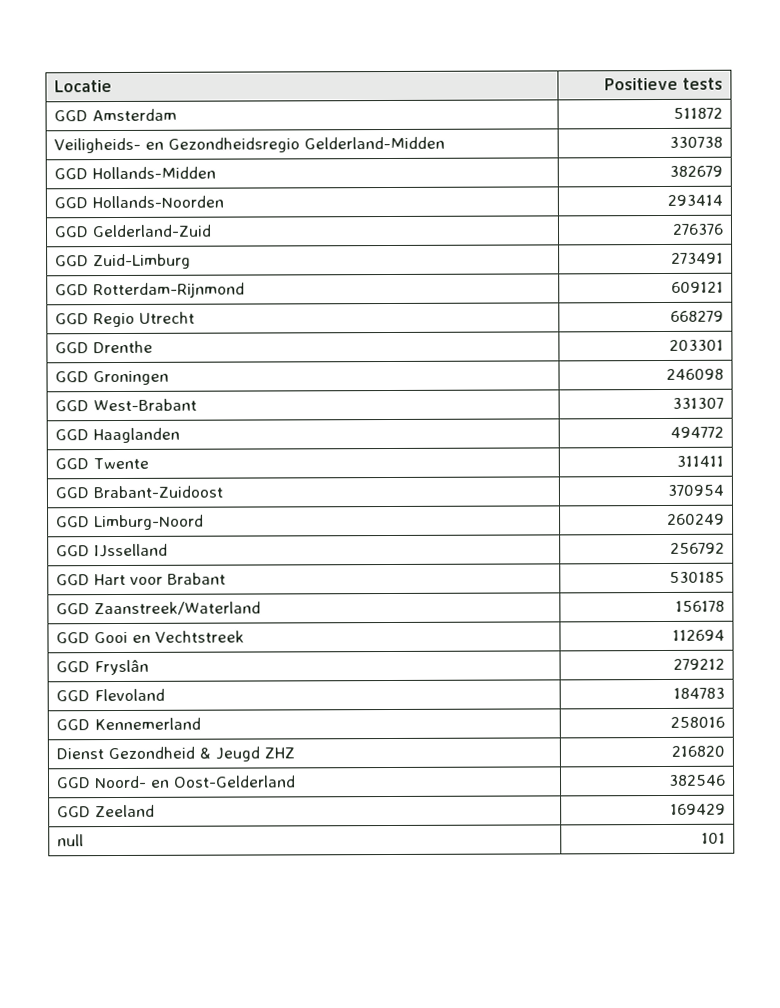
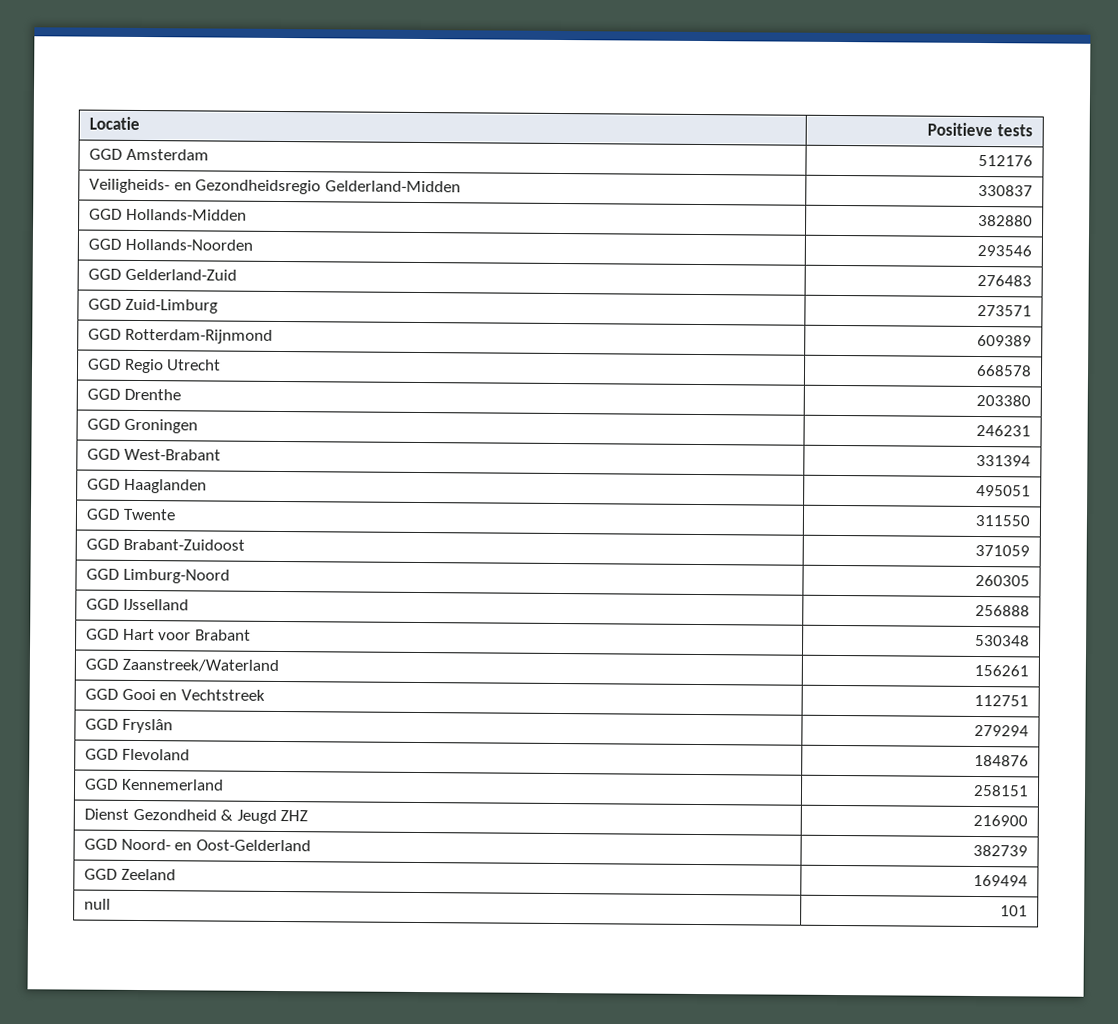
- GGD Amsterdam | 511872
+ GGD Amsterdam | 512176
- Veiligheids- en Gezondheidsregio Gelderland-Midden | 330738
+ Veiligheids- en Gezondheidsregio Gelderland-Midden | 330837
- GGD Hollands-Midden | 382679
+ GGD Hollands-Midden | 382880
- GGD Hollands-Noorden | 293414
+ GGD Hollands-Noorden | 293546
- GGD Gelderland-Zuid | 276376
+ GGD Gelderland-Zuid | 276483
- GGD Zuid-Limburg | 273491
+ GGD Zuid-Limburg | 273571
- GGD Rotterdam-Rijnmond | 609121
+ GGD Rotterdam-Rijnmond | 609389
- GGD Regio Utrecht | 668279
+ GGD Regio Utrecht | 668578
- GGD Drenthe | 203301
+ GGD Drenthe | 203380
- GGD Groningen | 246098
+ GGD Groningen | 246231
- GGD West-Brabant | 331307
+ GGD West-Brabant | 331394
- GGD Haaglanden | 494772
+ GGD Haaglanden | 495051
- GGD Twente | 311411
+ GGD Twente | 311550
- GGD Brabant-Zuidoost | 370954
+ GGD Brabant-Zuidoost | 371059
- GGD Limburg-Noord | 260249
+ GGD Limburg-Noord | 260305
- GGD IJsselland | 256792
+ GGD IJsselland | 256888
- GGD Hart voor Brabant | 530185
+ GGD Hart voor Brabant | 530348
- GGD Zaanstreek/Waterland | 156178
+ GGD Zaanstreek/Waterland | 156261
- GGD Gooi en Vechtstreek | 112694
+ GGD Gooi en Vechtstreek | 112751
- GGD Fryslân | 279212
+ GGD Fryslân | 279294
- GGD Flevoland | 184783
+ GGD Flevoland | 184876
- GGD Kennemerland | 258016
+ GGD Kennemerland | 258151
- Dienst Gezondheid & Jeugd ZHZ | 216820
+ Dienst Gezondheid & Jeugd ZHZ | 216900
- GGD Noord- en Oost-Gelderland | 382546
+ GGD Noord- en Oost-Gelderland | 382739
- GGD Zeeland | 169429
+ GGD Zeeland | 169494

